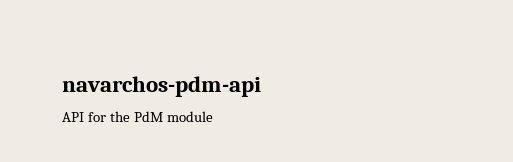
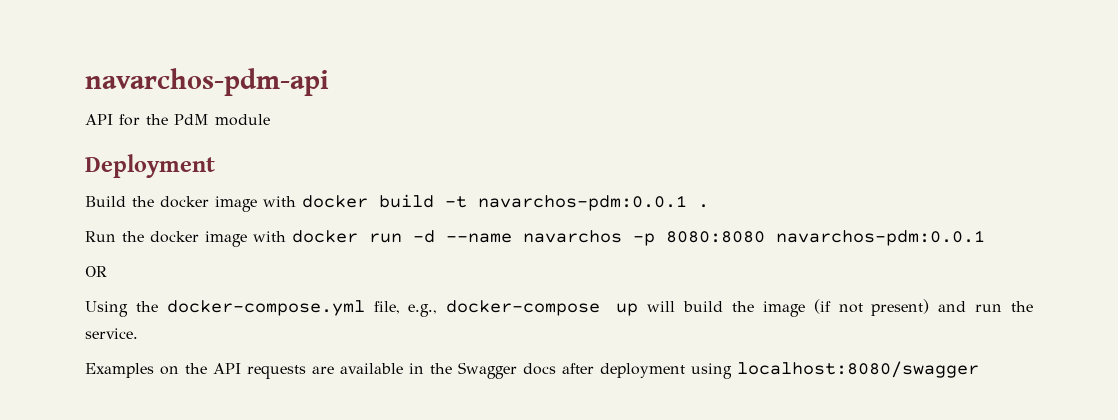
+ Deployment
+ Build the docker image with docker build -t navarchos-pdm:0.0.1 .
+ Run the docker image with docker run -d --name navarchos -p 8080:8080 navarchos-pdm:0.0.1
+ OR
+ Using the docker-compose.yml file, e.g., docker-compose up will build the image (if not present) and run the service.
+ Examples on the API requests are available in the Swagger docs after deployment using localhost:8080/swagger

